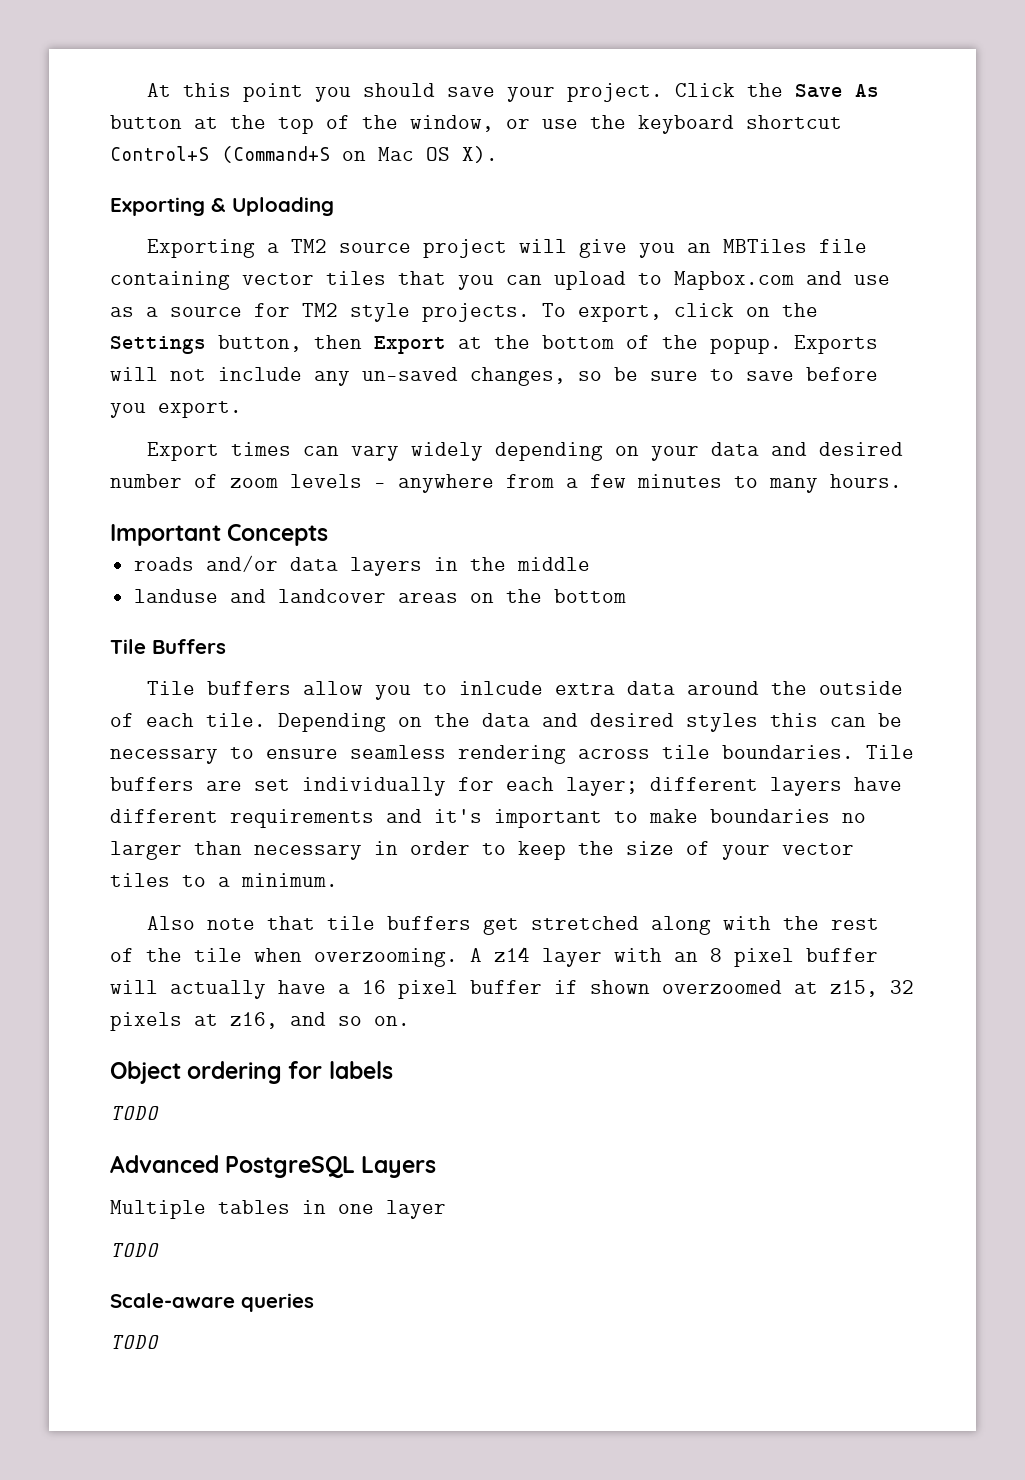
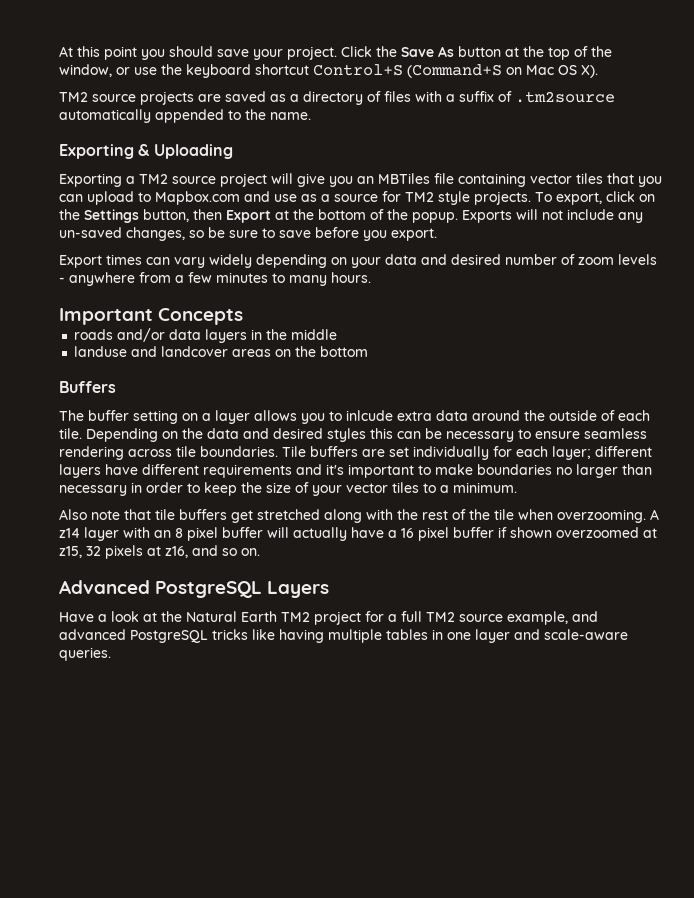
+ TM2 source projects are saved as a directory of files with a suffix of .tm2source automatically appended to the name.
- Tile Buffers
+ Buffers
- Tile buffers allow you to inlcude extra data around the outside of each tile.
+ The buffer setting on a layer allows you to inlcude extra data around the outside of each tile.
- Object ordering for labels
- TODO
  Advanced PostgreSQL Layers
- Multiple tables in one layer
- TODO
- Scale-aware queries
- TODO
+ Have a look at the Natural Earth TM2 project for a full TM2 source example, and advanced PostgreSQL tricks like having multiple tables in one layer and scale-aware queries.

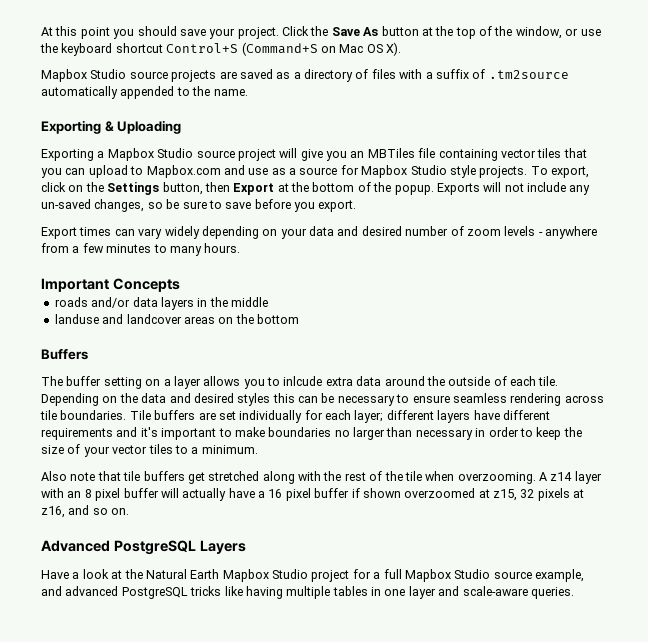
- TM2 source projects are saved as a directory of files with a suffix of .tm2source automatically appended to the name.
+ Mapbox Studio source projects are saved as a directory of files with a suffix of .tm2source automatically appended to the name.
- Exporting a TM2 source project will give you an MBTiles file containing vector tiles that you can upload to Mapbox.com and use as a source for TM2 style projects.
+ Exporting a Mapbox Studio source project will give you an MBTiles file containing vector tiles that you can upload to Mapbox.com and use as a source for Mapbox Studio style projects.
- Have a look at the Natural Earth TM2 project for a full TM2 source example, and advanced PostgreSQL tricks like having multiple tables in one layer and scale-aware queries.
+ Have a look at the Natural Earth Mapbox Studio project for a full Mapbox Studio source example, and advanced PostgreSQL tricks like having multiple tables in one layer and scale-aware queries.

